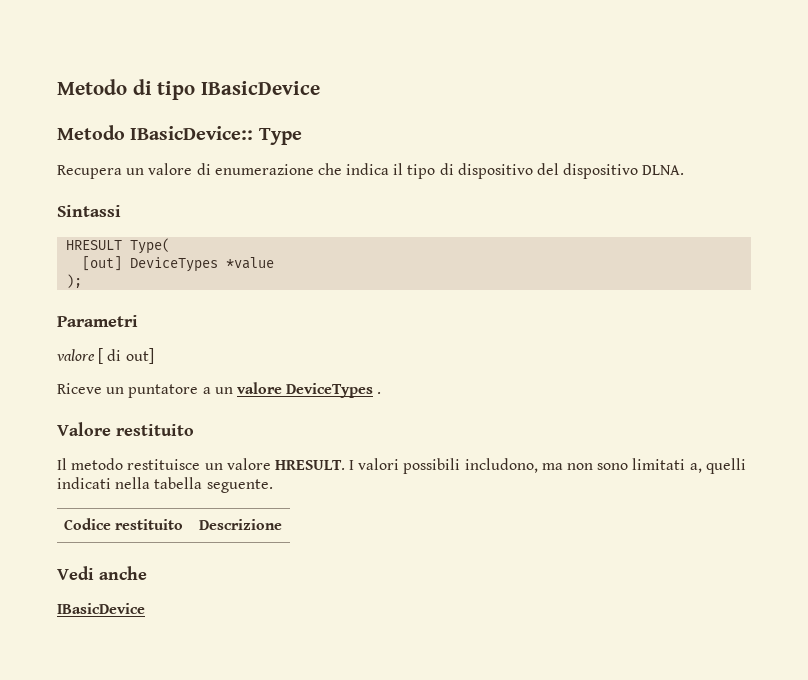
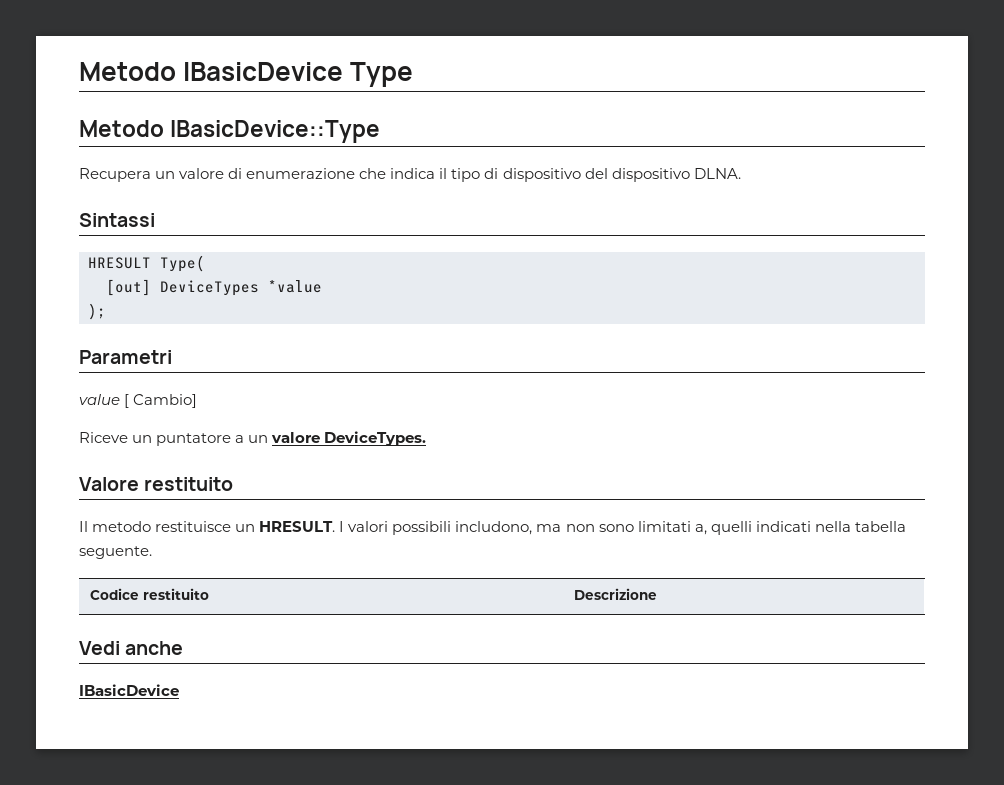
- Metodo di tipo IBasicDevice
- Metodo IBasicDevice:: Type
+ Metodo IBasicDevice Type
+ Metodo IBasicDevice::Type
- valore [ di out]
+ value [ Cambio]
- Riceve un puntatore a un valore DeviceTypes .
+ Riceve un puntatore a un valore DeviceTypes.
- Il metodo restituisce un valore HRESULT.
+ Il metodo restituisce un HRESULT.

